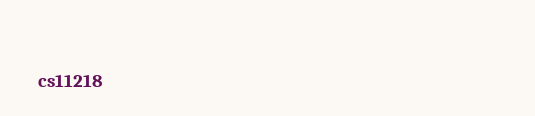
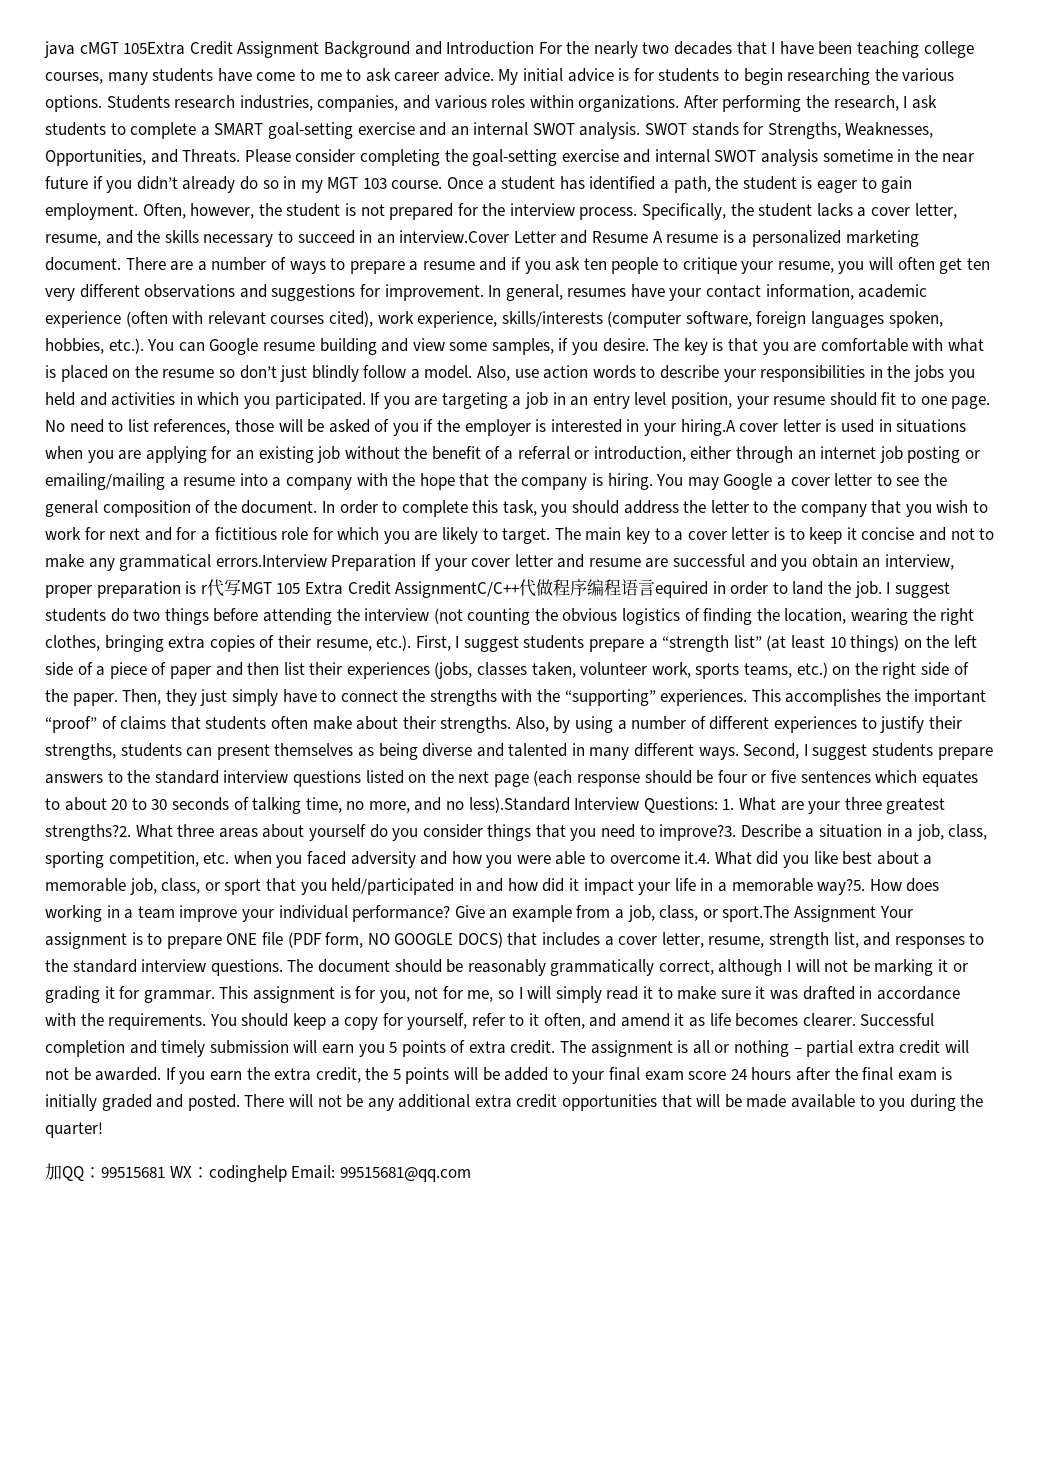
- cs11218
+ java cMGT 105Extra Credit Assignment Background and Introduction For the nearly two decades that I have been teaching college courses, many students have come to me to ask career advice. My initial advice is for students to begin researching the various options. Students research industries, companies, and various roles within organizations. After performing the research, I ask students to complete a SMART goal-setting exercise and an internal SWOT analysis. SWOT stands for Strengths, Weaknesses, Opportunities, and Threats. Please consider completing the goal-setting exercise and internal SWOT analysis sometime in the near future if you didn’t already do so in my MGT 103 course. Once a student has identified a path, the student is eager to gain employment. Often, however, the student is not prepared for the interview process. Specifically, the student lacks a cover letter, resume, and the skills necessary to succeed in an interview.Cover Letter and Resume A resume is a personalized marketing document. There are a number of ways to prepare a resume and if you ask ten people to critique your resume, you will often get ten very different observations and suggestions for improvement. In general, resumes have your contact information, academic experience (often with relevant courses cited), work experience, skills/interests (computer software, foreign languages spoken, hobbies, etc.). You can Google resume building and view some samples, if you desire. The key is that you are comfortable with what is placed on the resume so don’t just blindly follow a model. Also, use action words to describe your responsibilities in the jobs you held and activities in which you participated. If you are targeting a job in an entry level position, your resume should fit to one page. No need to list references, those will be asked of you if the employer is interested in your hiring.A cover letter is used in situations when you are applying for an existing job without the benefit of a referral or introduction, either through an internet job posting or emailing/mailing a resume into a company with the hope that the company is hiring. You may Google a cover letter to see the general composition of the document. In order to complete this task, you should address the letter to the company that you wish to work for next and for a fictitious role for which you are likely to target. The main key to a cover letter is to keep it concise and not to make any grammatical errors.Interview Preparation If your cover letter and resume are successful and you obtain an interview, proper preparation is r代写MGT 105 Extra Credit AssignmentC/C++代做程序编程语言equired in order to land the job. I suggest students do two things before attending the interview (not counting the obvious logistics of finding the location, wearing the right clothes, bringing extra copies of their resume, etc.). First, I suggest students prepare a “strength list” (at least 10 things) on the left side of a piece of paper and then list their experiences (jobs, classes taken, volunteer work, sports teams, etc.) on the right side of the paper. Then, they just simply have to connect the strengths with the “supporting” experiences. This accomplishes the important “proof” of claims that students often make about their strengths. Also, by using a number of different experiences to justify their strengths, students can present themselves as being diverse and talented in many different ways. Second, I suggest students prepare answers to the standard interview questions listed on the next page (each response should be four or five sentences which equates to about 20 to 30 seconds of talking time, no more, and no less).Standard Interview Questions: 1. What are your three greatest strengths?2. What three areas about yourself do you consider things that you need to improve?3. Describe a situation in a job, class, sporting competition, etc. when you faced adversity and how you were able to overcome it.4. What did you like best about a memorable job, class, or sport that you held/participated in and how did it impact your life in a memorable way?5. How does working in a team improve your individual performance? Give an example from a job, class, or sport.The Assignment Your assignment is to prepare ONE file (PDF form, NO GOOGLE DOCS) that includes a cover letter, resume, strength list, and responses to the standard interview questions. The document should be reasonably grammatically correct, although I will not be marking it or grading it for grammar. This assignment is for you, not for me, so I will simply read it to make sure it was drafted in accordance with the requirements. You should keep a copy for yourself, refer to it often, and amend it as life becomes clearer. Successful completion and timely submission will earn you 5 points of extra credit. The assignment is all or nothing – partial extra credit will not be awarded. If you earn the extra credit, the 5 points will be added to your final exam score 24 hours after the final exam is initially graded and posted. There will not be any additional extra credit opportunities that will be made available to you during the quarter!
+ 加QQ：99515681 WX：codinghelp Email: 99515681@qq.com

